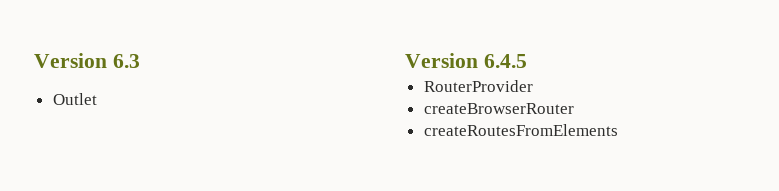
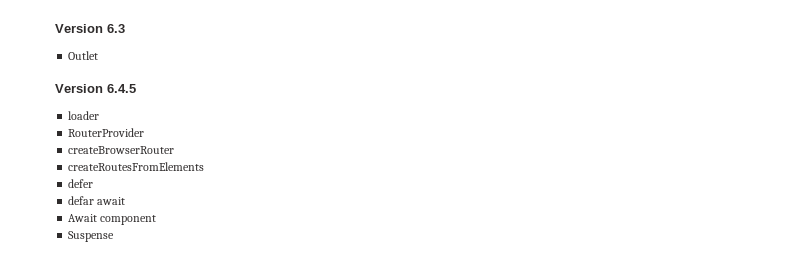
+ loader
+ defer
+ defar await
+ Await component
+ Suspense

